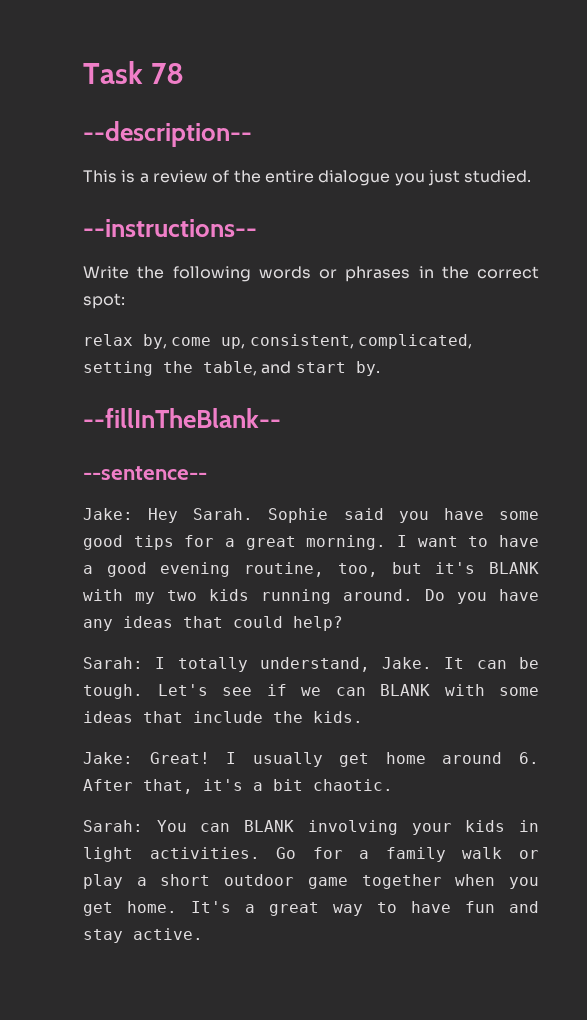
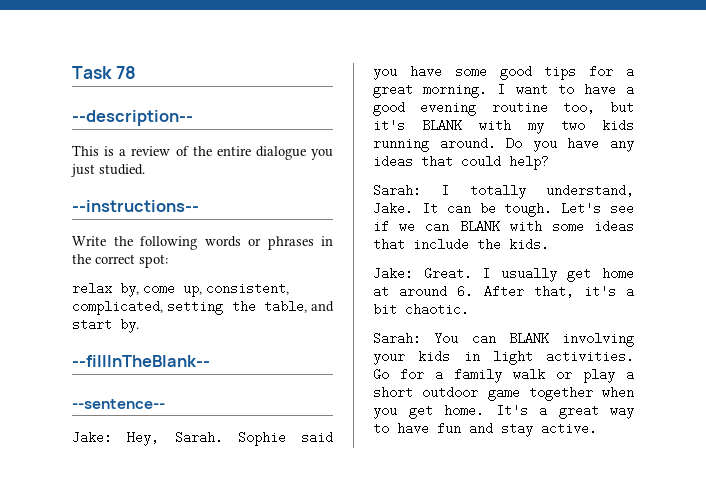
- Jake: Hey Sarah.
+ Jake: Hey, Sarah.
- I want to have a good evening routine, too, but it's BLANK with my two kids running around.
+ I want to have a good evening routine too, but it's BLANK with my two kids running around.
- Jake: Great!
+ Jake: Great.
- I usually get home around 6. After that, it's a bit chaotic.
+ I usually get home at around 6. After that, it's a bit chaotic.

